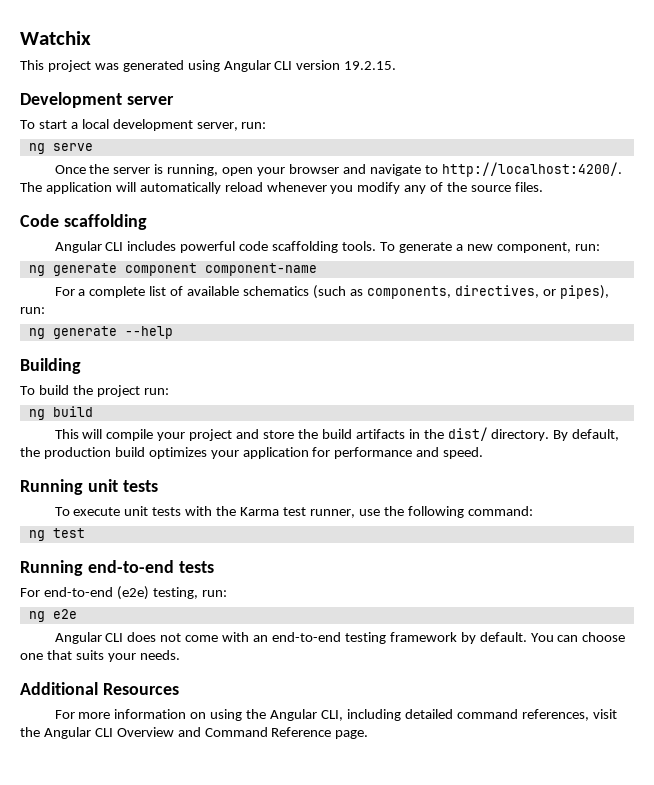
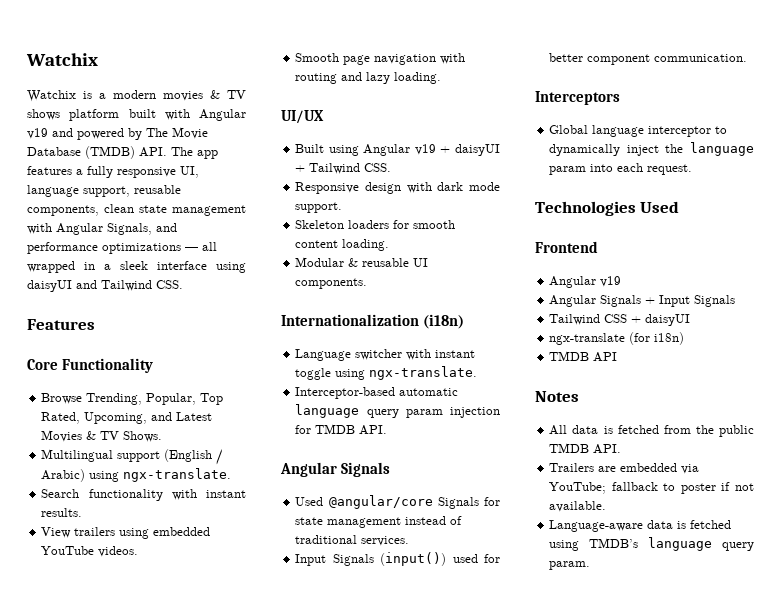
- This project was generated using Angular CLI version 19.2.15.
- Development server
- To start a local development server, run:
- ng serve
- Once the server is running, open your browser and navigate to http://localhost:4200/. The application will automatically reload whenever you modify any of the source files.
- Code scaffolding
- Angular CLI includes powerful code scaffolding tools. To generate a new component, run:
- ng generate component component-name
- For a complete list of available schematics (such as components, directives, or pipes), run:
- ng generate --help
- Building
- To build the project run:
- ng build
- This will compile your project and store the build artifacts in the dist/ directory. By default, the production build optimizes your application for performance and speed.
- Running unit tests
- To execute unit tests with the Karma test runner, use the following command:
- ng test
- Running end-to-end tests
- For end-to-end (e2e) testing, run:
- ng e2e
- Angular CLI does not come with an end-to-end testing framework by default. You can choose one that suits your needs.
- Additional Resources
- For more information on using the Angular CLI, including detailed command references, visit the Angular CLI Overview and Command Reference page.
+ Watchix is a modern movies & TV shows platform built with Angular v19 and powered by The Movie Database (TMDB) API. The app features a fully responsive UI, language support, reusable components, clean state management with Angular Signals, and performance optimizations — all wrapped in a sleek interface using daisyUI and Tailwind CSS.
+ Features
+ Core Functionality
+ Browse Trending, Popular, Top Rated, Upcoming, and Latest Movies & TV Shows.
+ Multilingual support (English / Arabic) using ngx-translate.
+ Search functionality with instant results.
+ View trailers using embedded YouTube videos.
+ Smooth page navigation with routing and lazy loading.
+ UI/UX
+ Built using Angular v19 + daisyUI + Tailwind CSS.
+ Responsive design with dark mode support.
+ Skeleton loaders for smooth content loading.
+ Modular & reusable UI components.
+ Internationalization (i18n)
+ Language switcher with instant toggle using ngx-translate.
+ Interceptor-based automatic language query param injection for TMDB API.
+ Angular Signals
+ Used @angular/core Signals for state management instead of traditional services.
+ Input Signals (input()) used for better component communication.
+ Interceptors
+ Global language interceptor to dynamically inject the language param into each request.
+ Technologies Used
+ Frontend
+ Angular v19
+ Angular Signals + Input Signals
+ Tailwind CSS + daisyUI
+ ngx-translate (for i18n)
+ TMDB API
+ Notes
+ All data is fetched from the public TMDB API.
+ Trailers are embedded via YouTube; fallback to poster if not available.
+ Language-aware data is fetched using TMDB’s language query param.

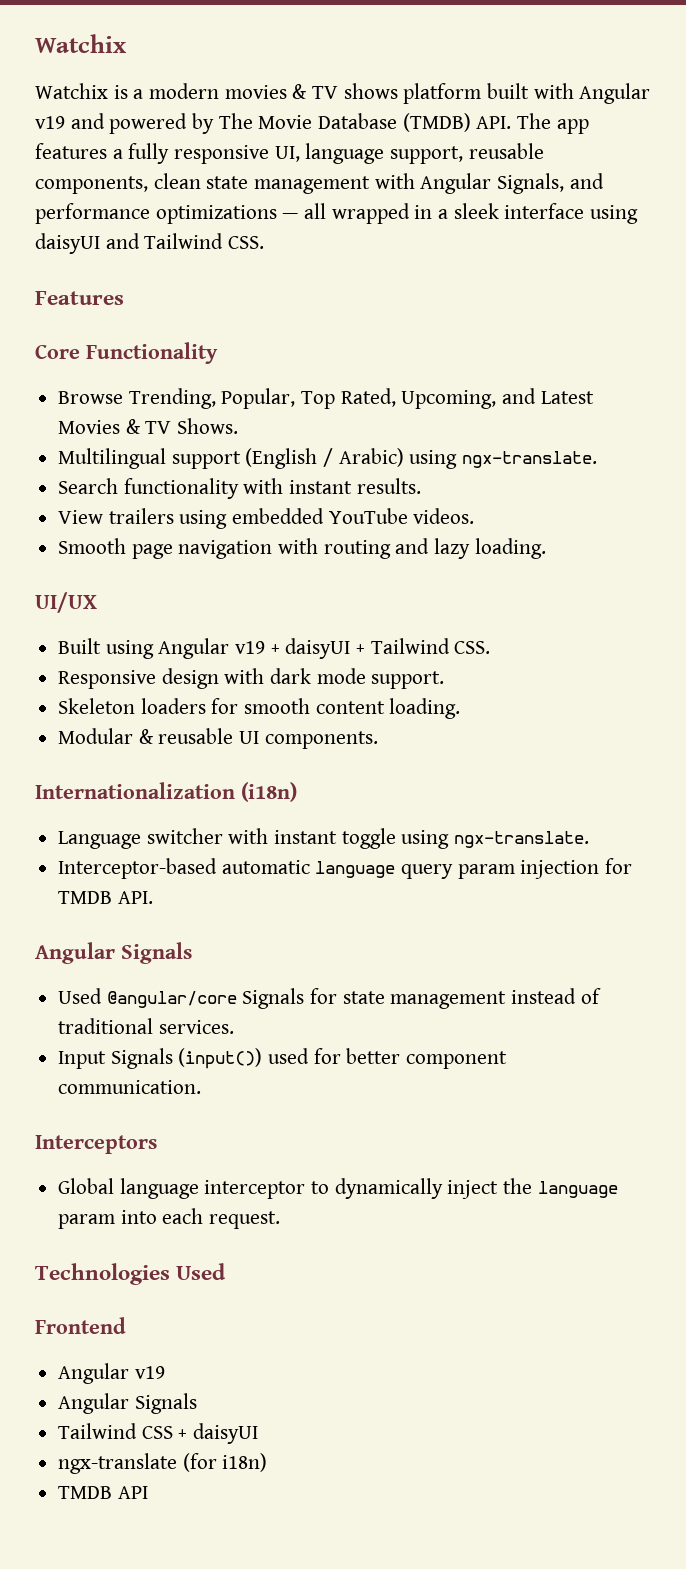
  Frontend
  Angular v19
- Angular Signals + Input Signals
+ Angular Signals
- Notes
- All data is fetched from the public TMDB API.
- Trailers are embedded via YouTube; fallback to poster if not available.
- Language-aware data is fetched using TMDB’s language query param.

